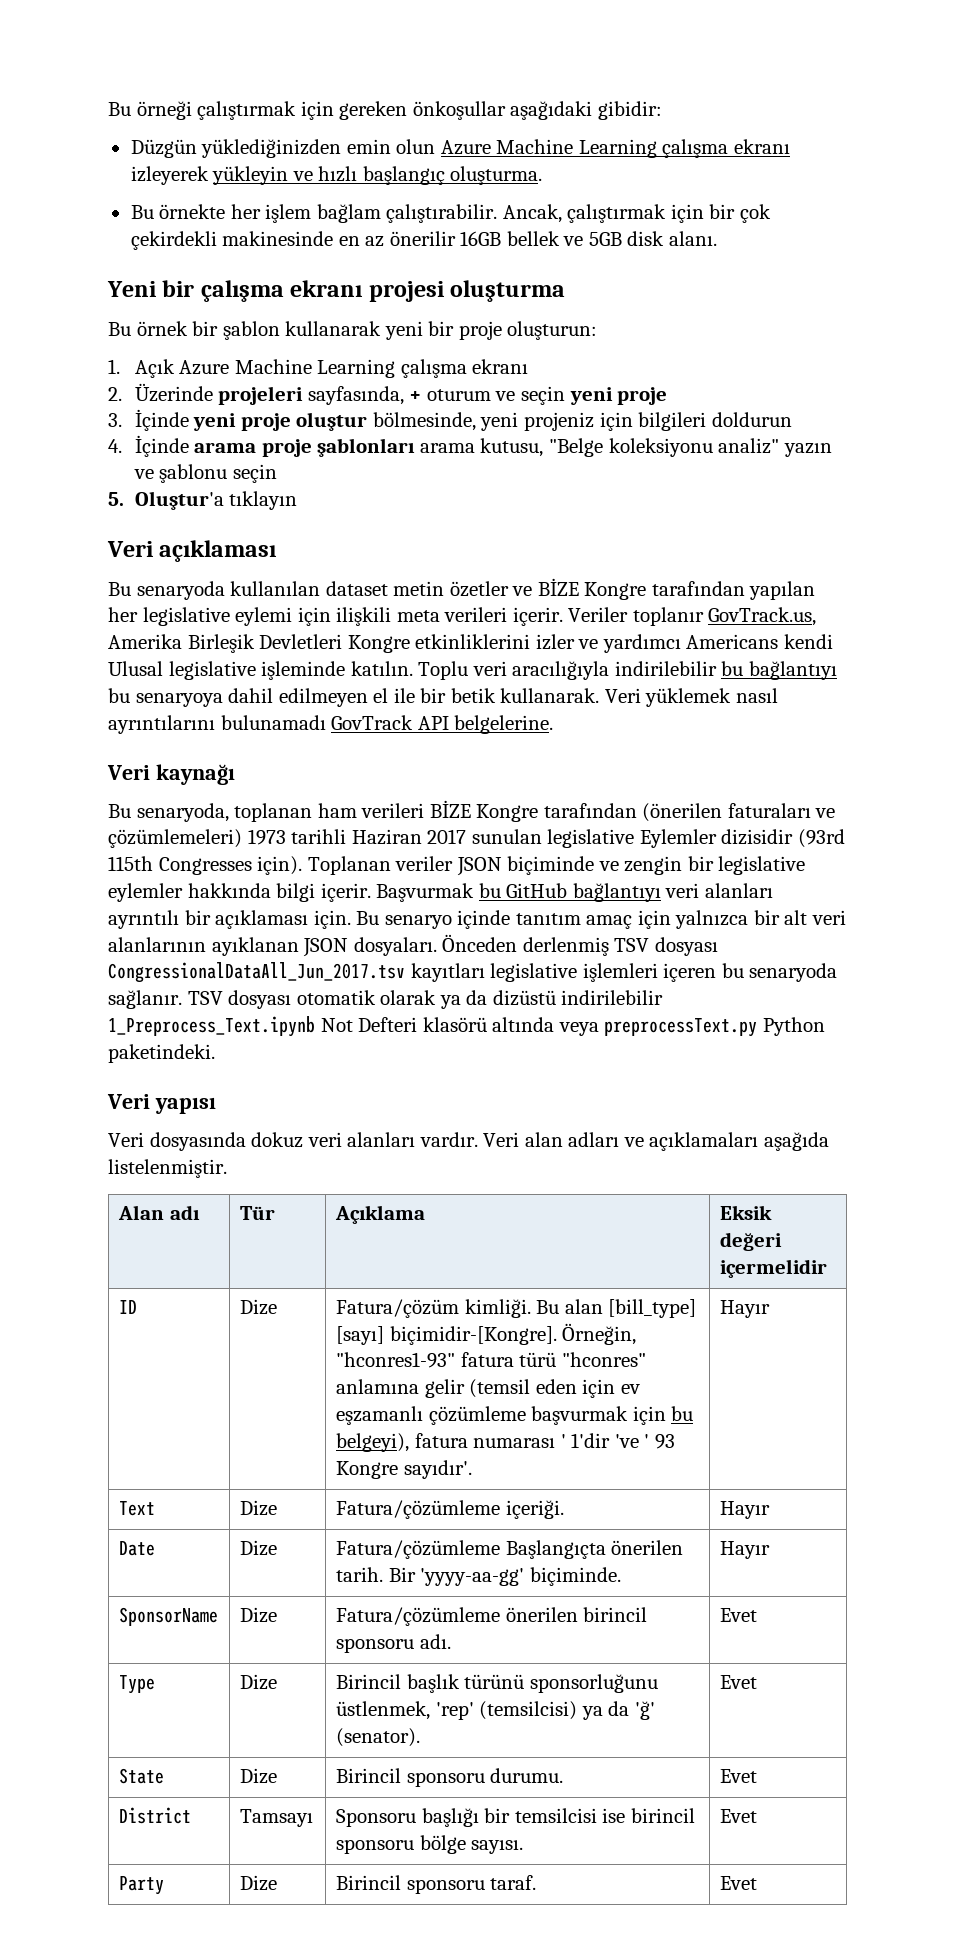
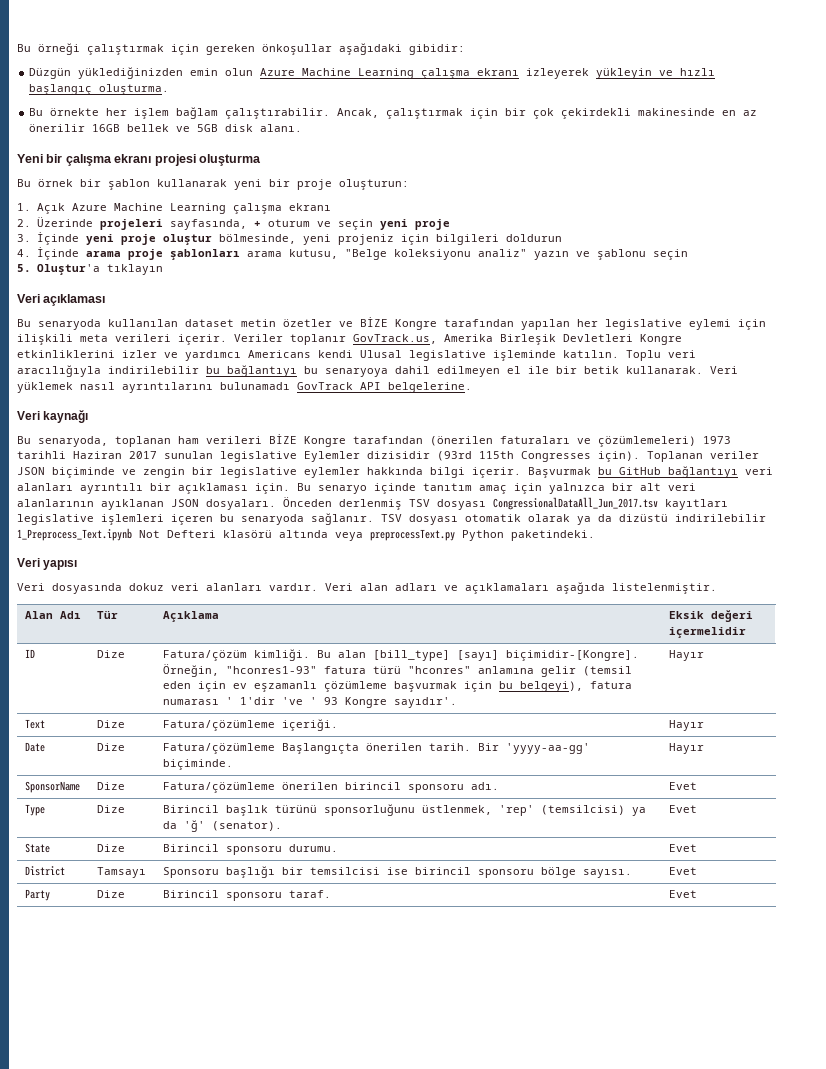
- Alan adı | Tür | Açıklama | Eksik değeri içermelidir
+ Alan Adı | Tür | Açıklama | Eksik değeri içermelidir

